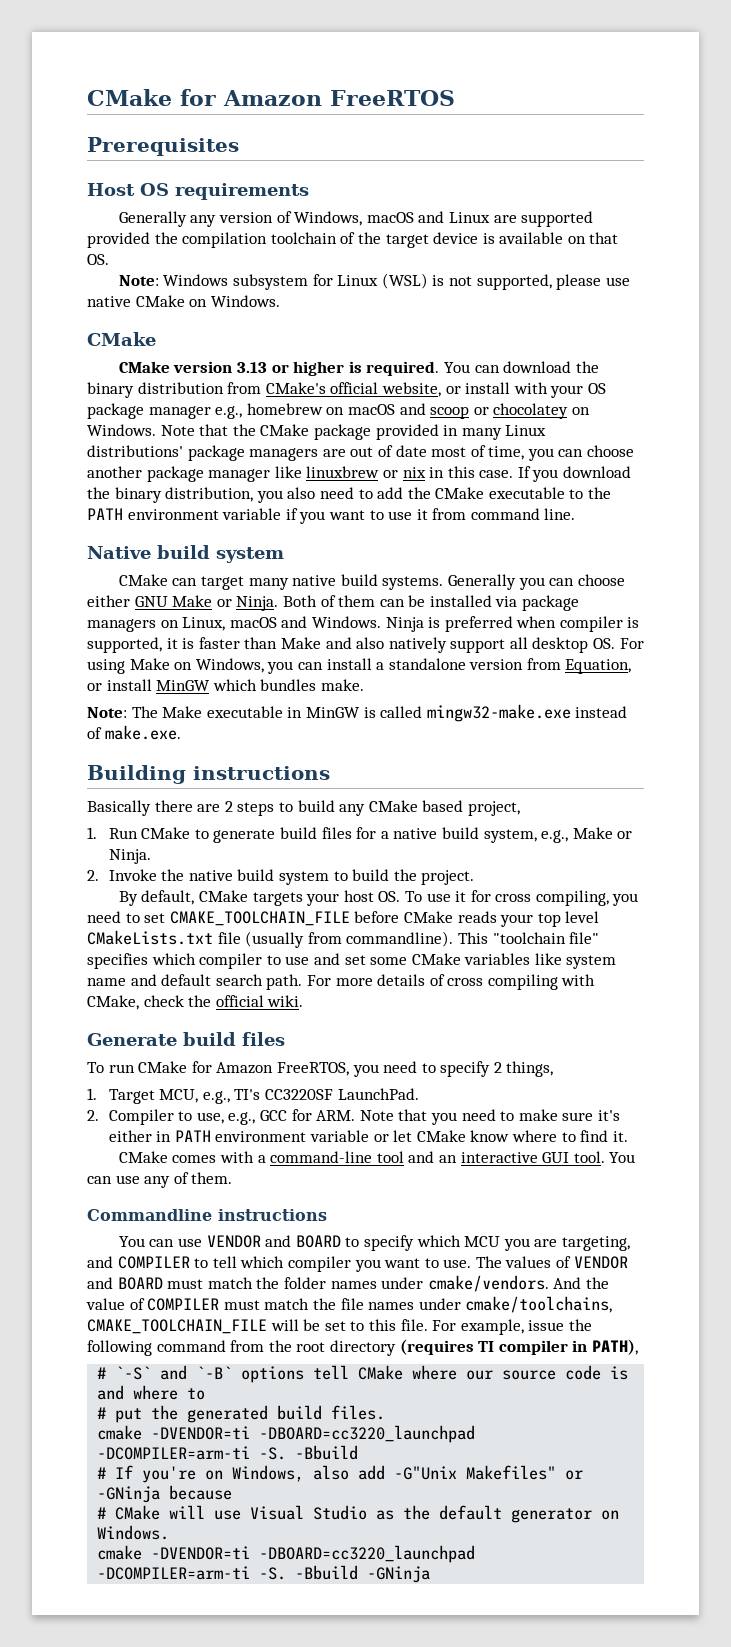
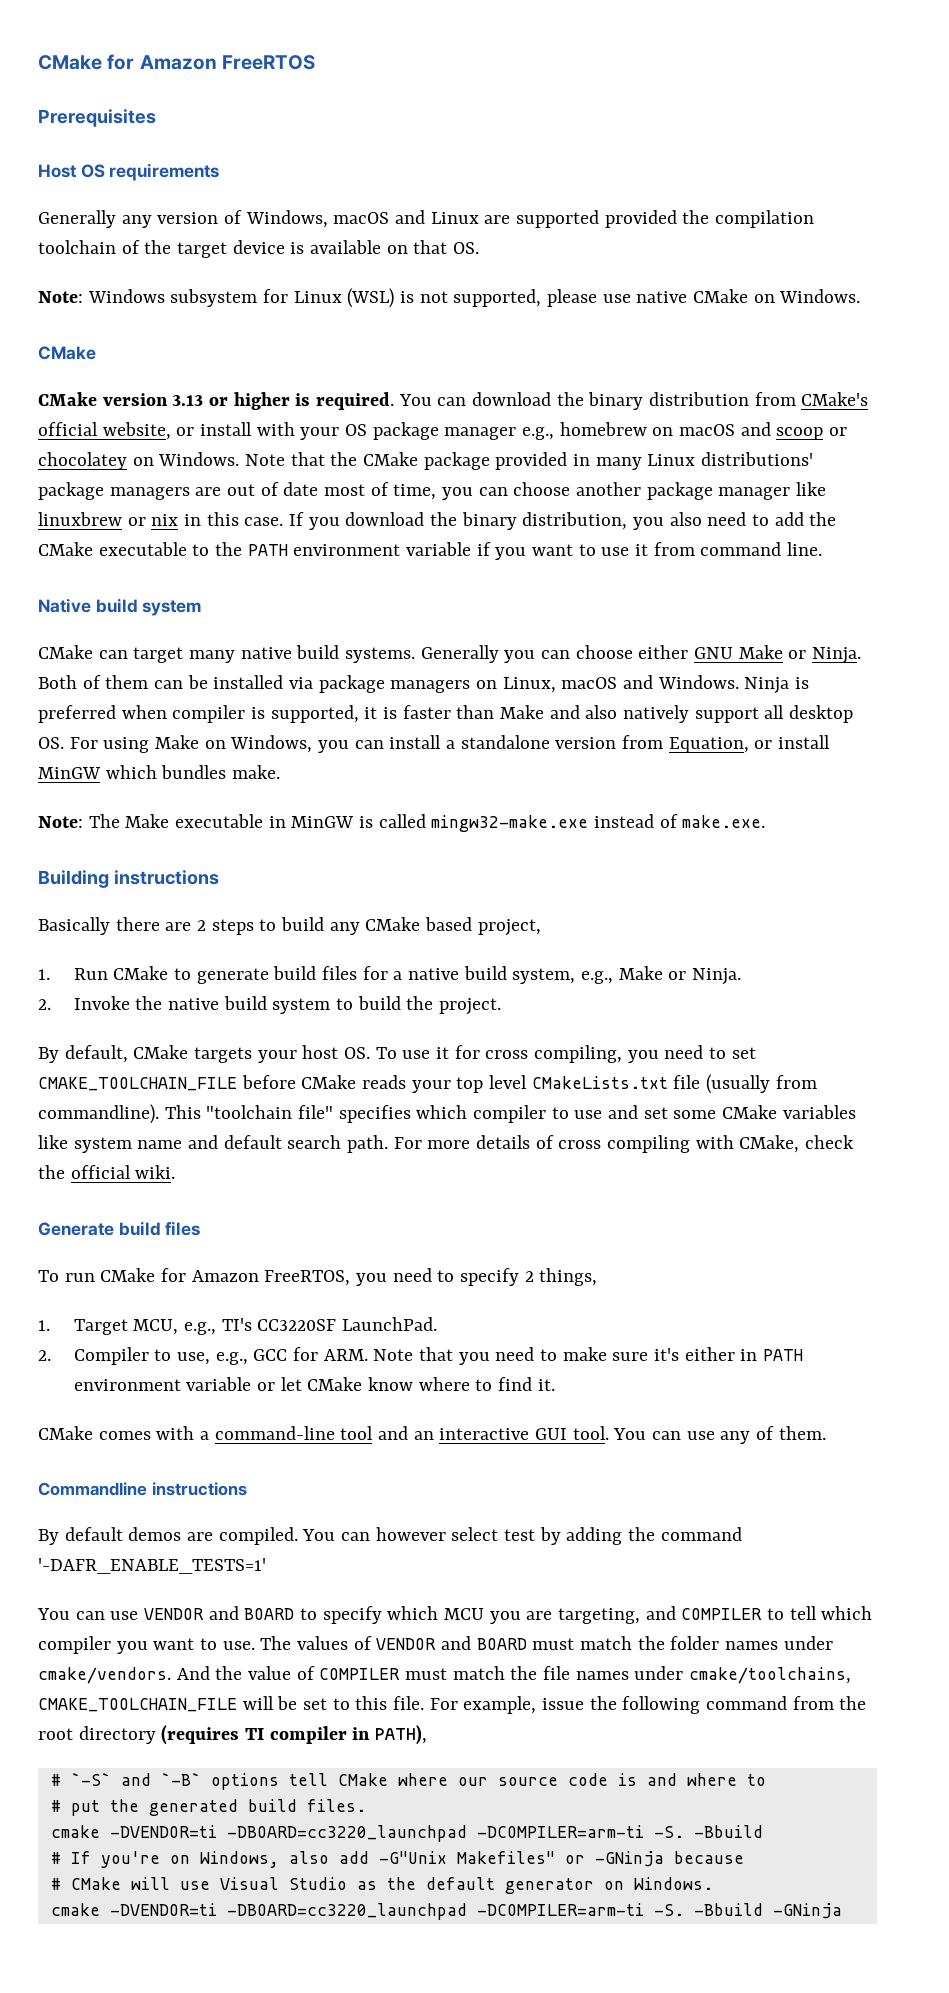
+ By default demos are compiled. You can however select test by adding the command '-DAFR_ENABLE_TESTS=1'

